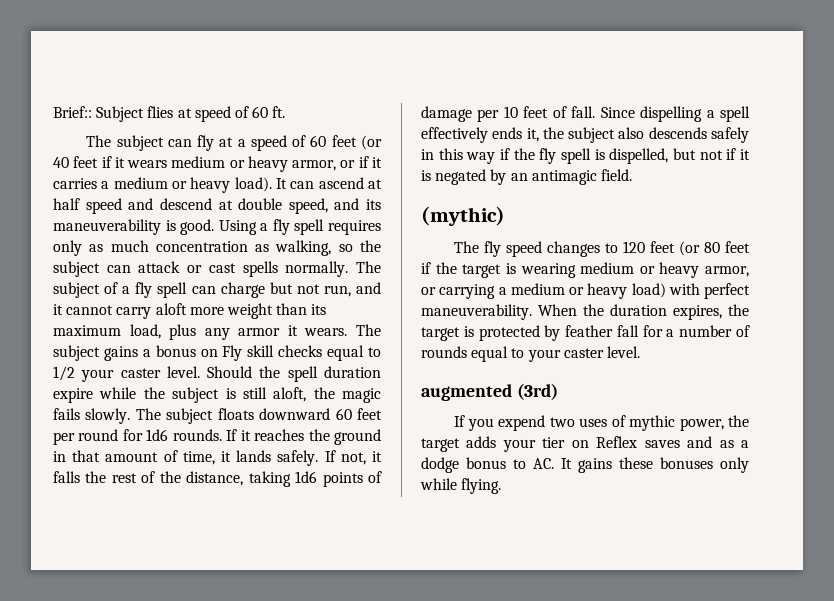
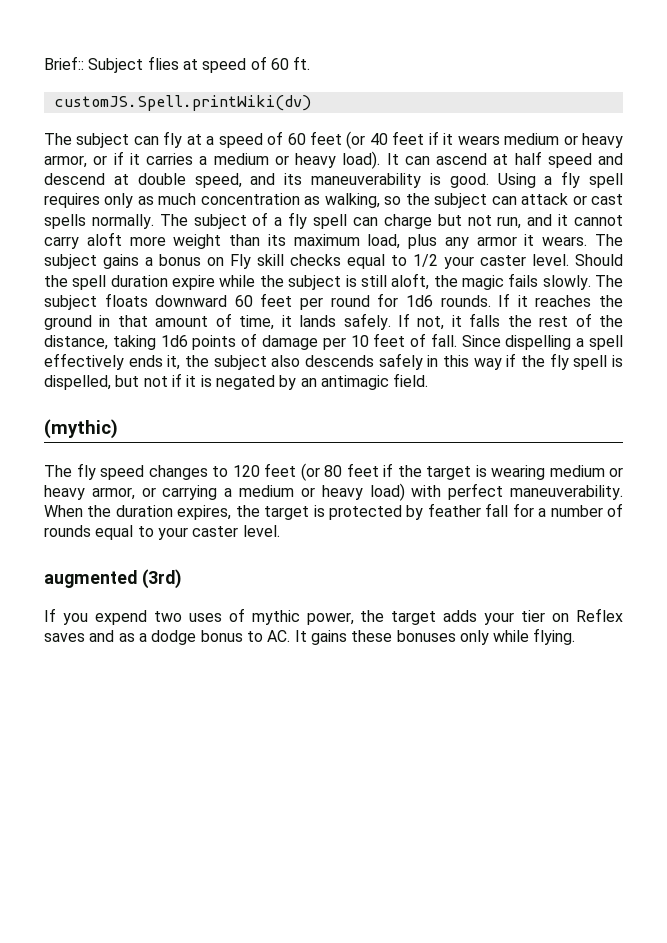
+ customJS.Spell.printWiki(dv)

